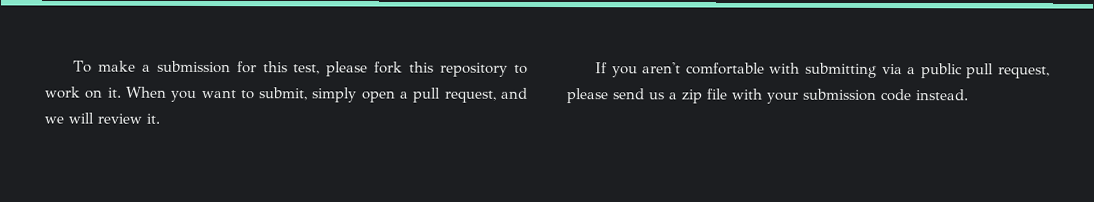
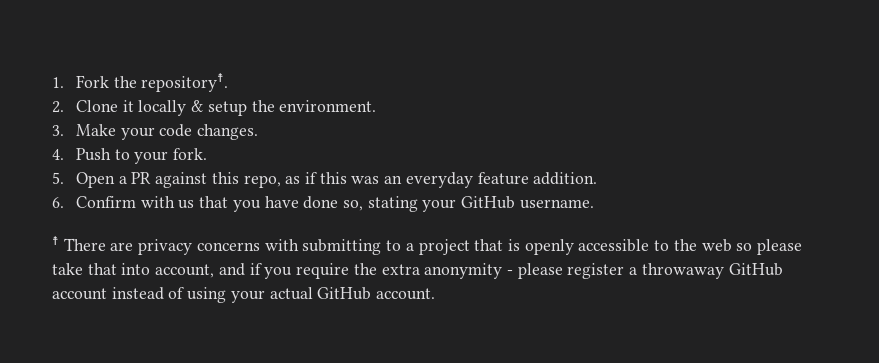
- To make a submission for this test, please fork this repository to work on it. When you want to submit, simply open a pull request, and we will review it.
- If you aren't comfortable with submitting via a public pull request, please send us a zip file with your submission code instead.
+ 1. Fork the repository☨.
+ 2. Clone it locally & setup the environment.
+ 3. Make your code changes.
+ 4. Push to your fork.
+ 5. Open a PR against this repo, as if this was an everyday feature addition.
+ 6. Confirm with us that you have done so, stating your GitHub username.
+ ☨ There are privacy concerns with submitting to a project that is openly accessible to the web so please take that into account, and if you require the extra anonymity - please register a throwaway GitHub account instead of using your actual GitHub account.

